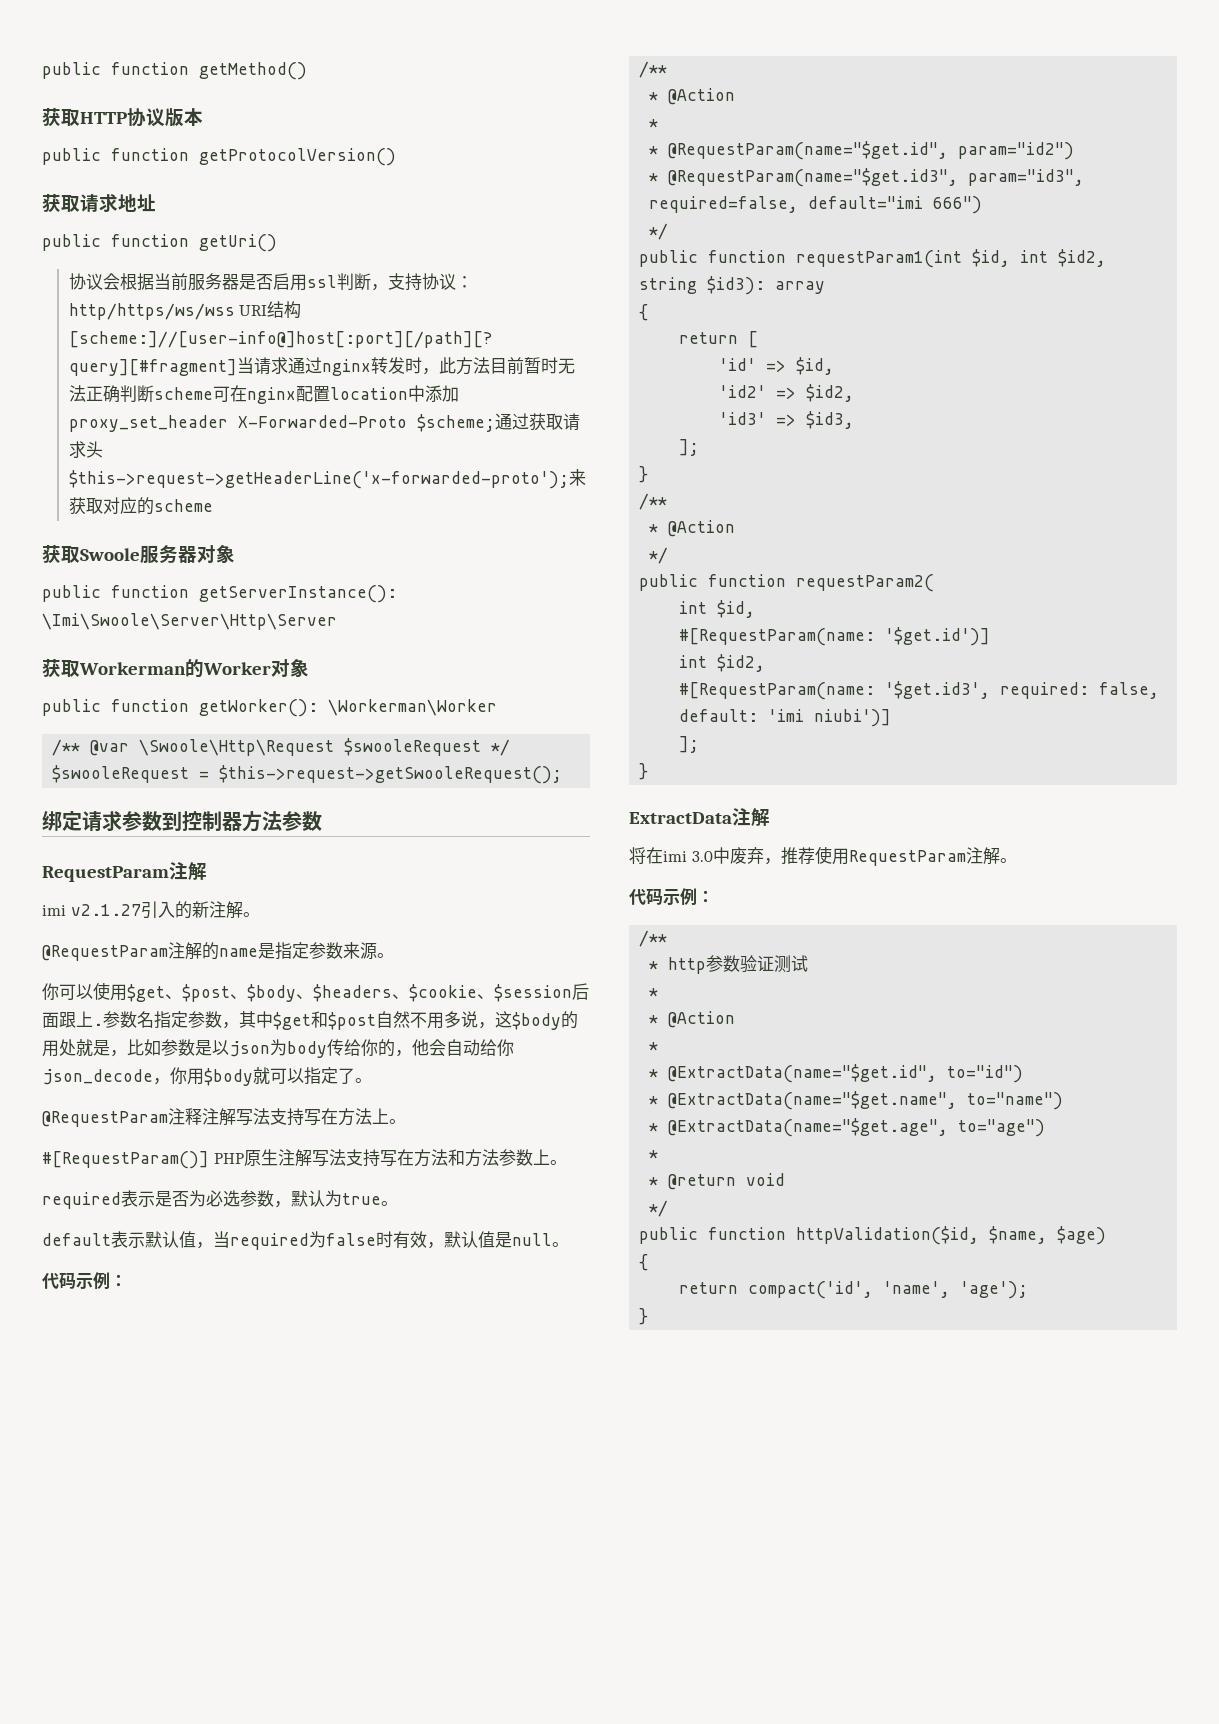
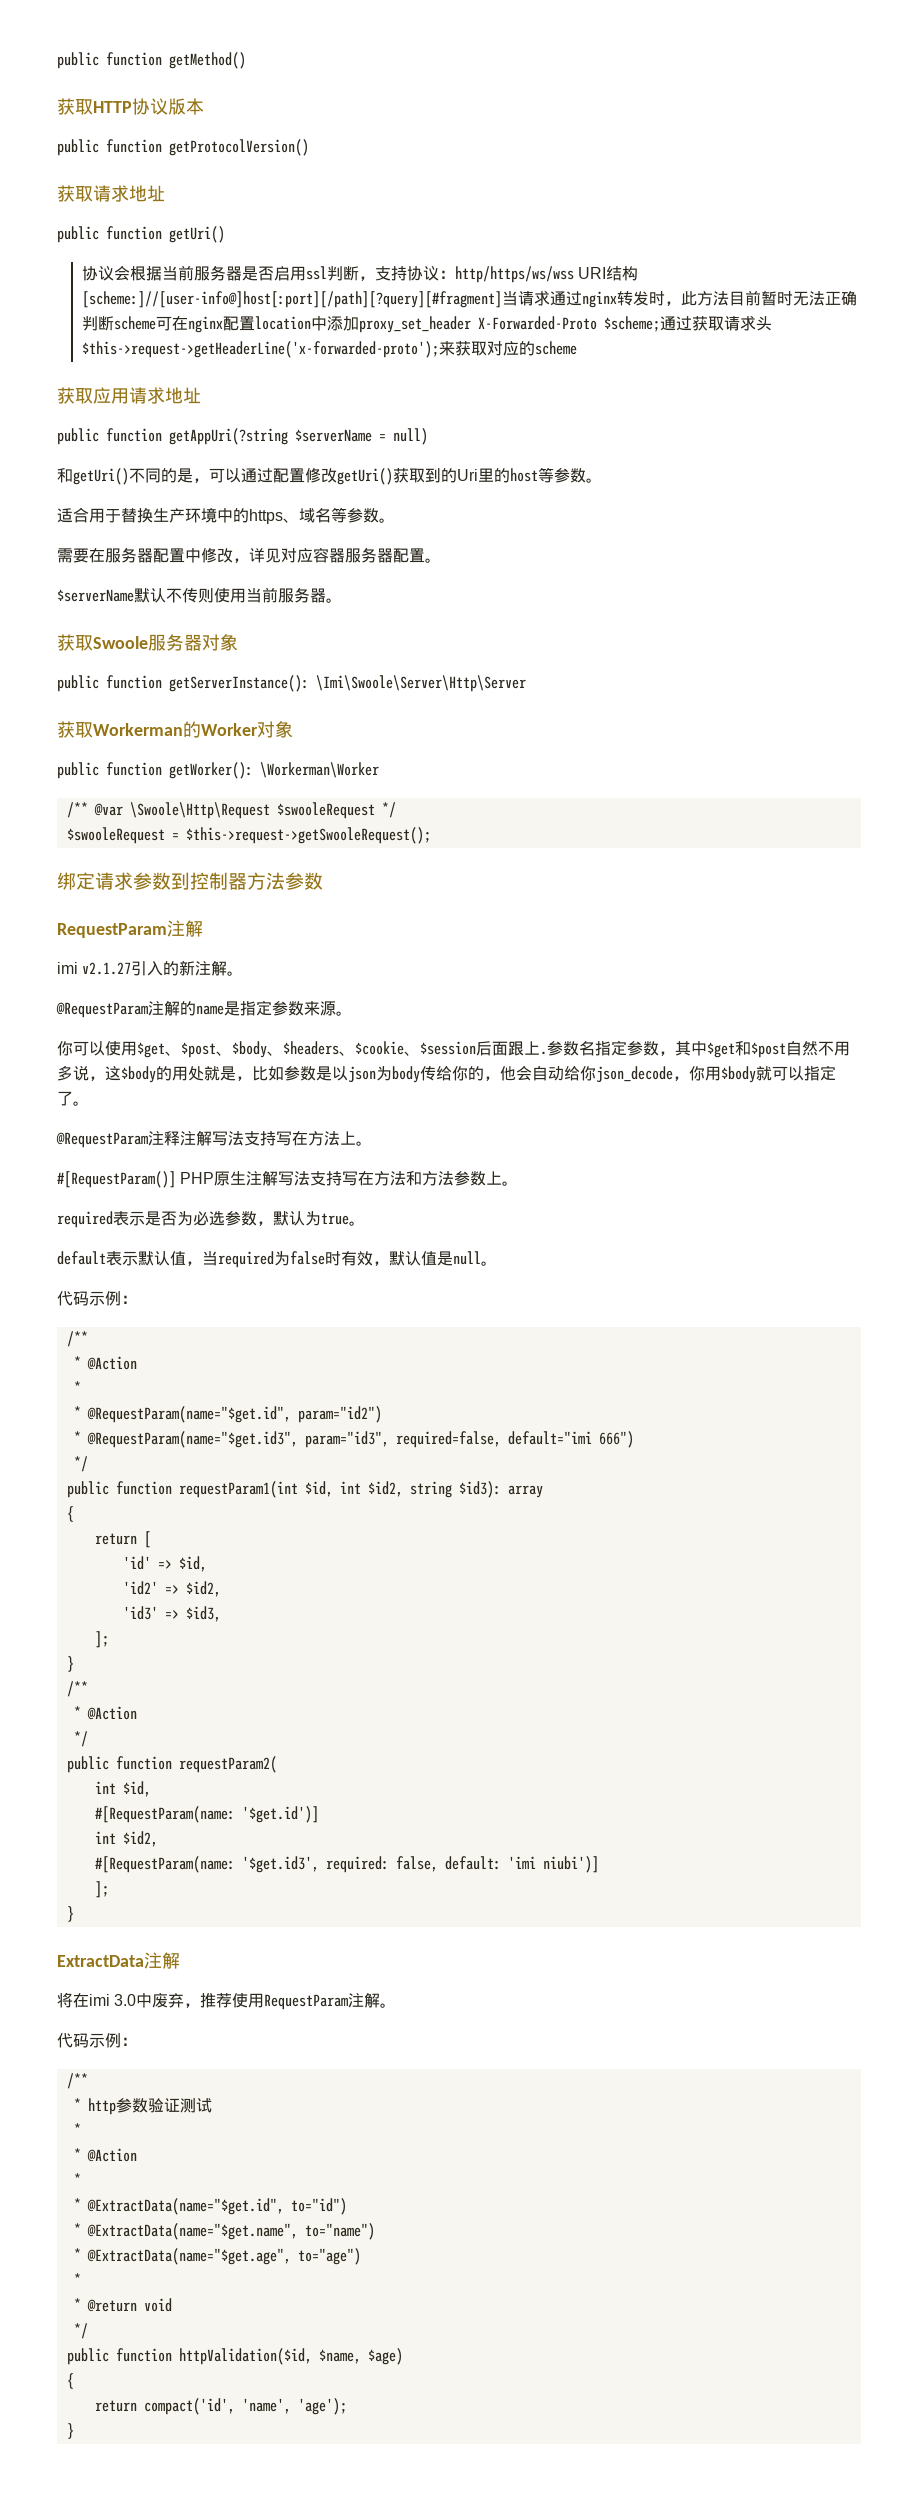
+ 获取应用请求地址
+ public function getAppUri(?string $serverName = null)
+ 和getUri()不同的是，可以通过配置修改getUri()获取到的Uri里的host等参数。
+ 适合用于替换生产环境中的https、域名等参数。
+ 需要在服务器配置中修改，详见对应容器服务器配置。
+ $serverName默认不传则使用当前服务器。

